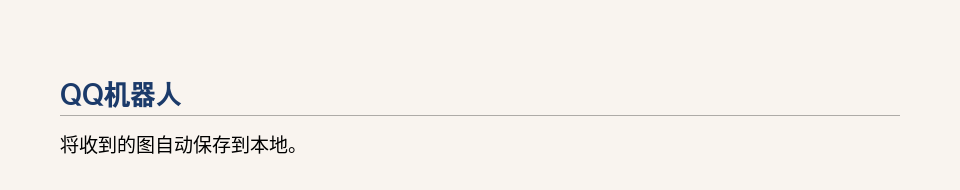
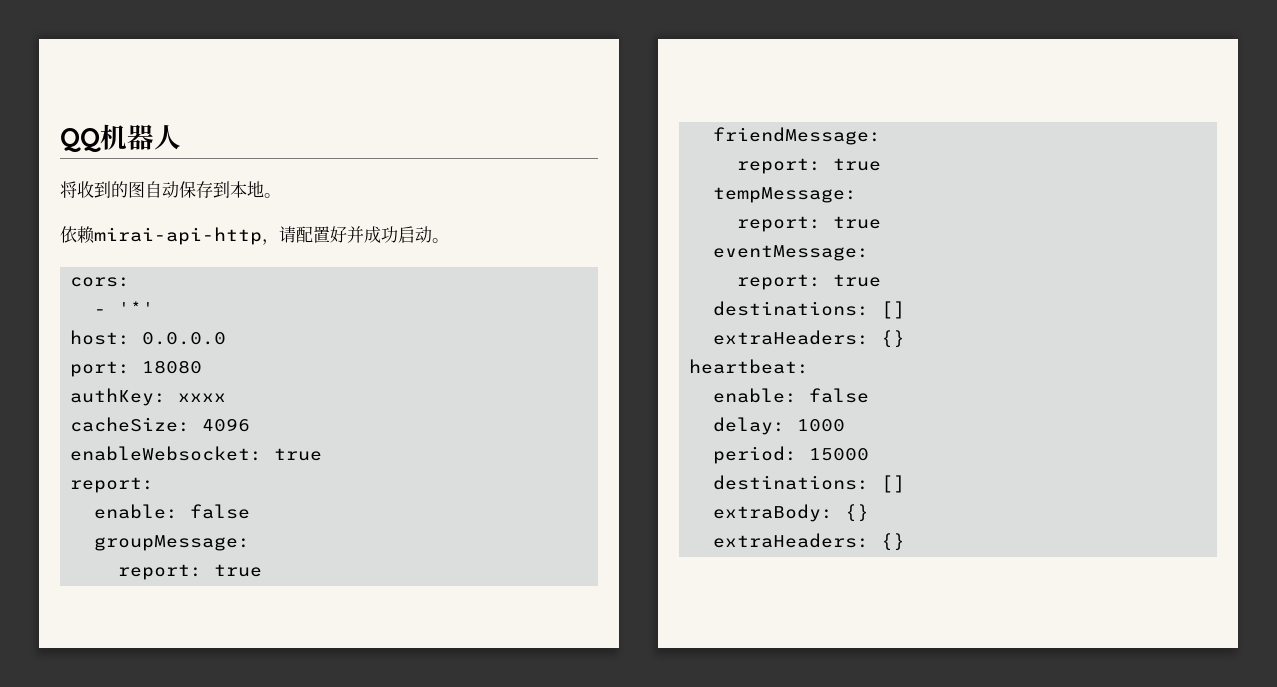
+ 依赖mirai-api-http，请配置好并成功启动。
+ cors:
+ - '*'
+ host: 0.0.0.0
+ port: 18080
+ authKey: xxxx
+ cacheSize: 4096
+ enableWebsocket: true
+ report:
+ enable: false
+ groupMessage:
+ report: true
+ friendMessage:
+ report: true
+ tempMessage:
+ report: true
+ eventMessage:
+ report: true
+ destinations: []
+ extraHeaders: {}
+ heartbeat:
+ enable: false
+ delay: 1000
+ period: 15000
+ destinations: []
+ extraBody: {}
+ extraHeaders: {}

